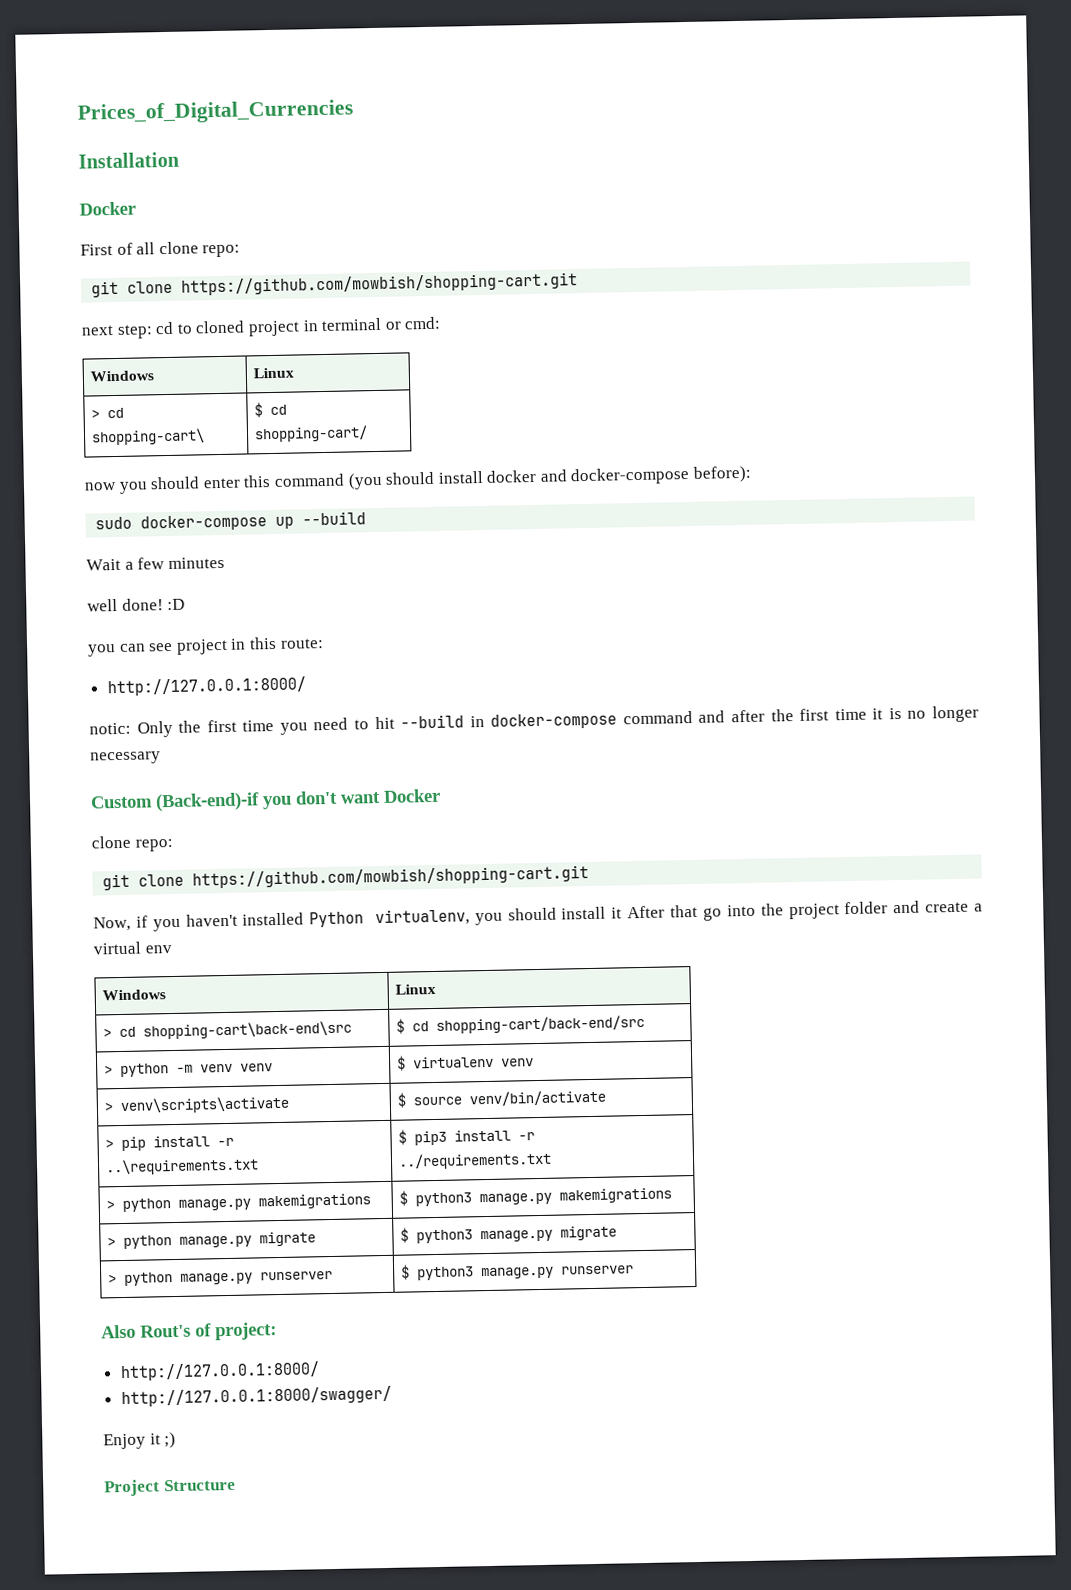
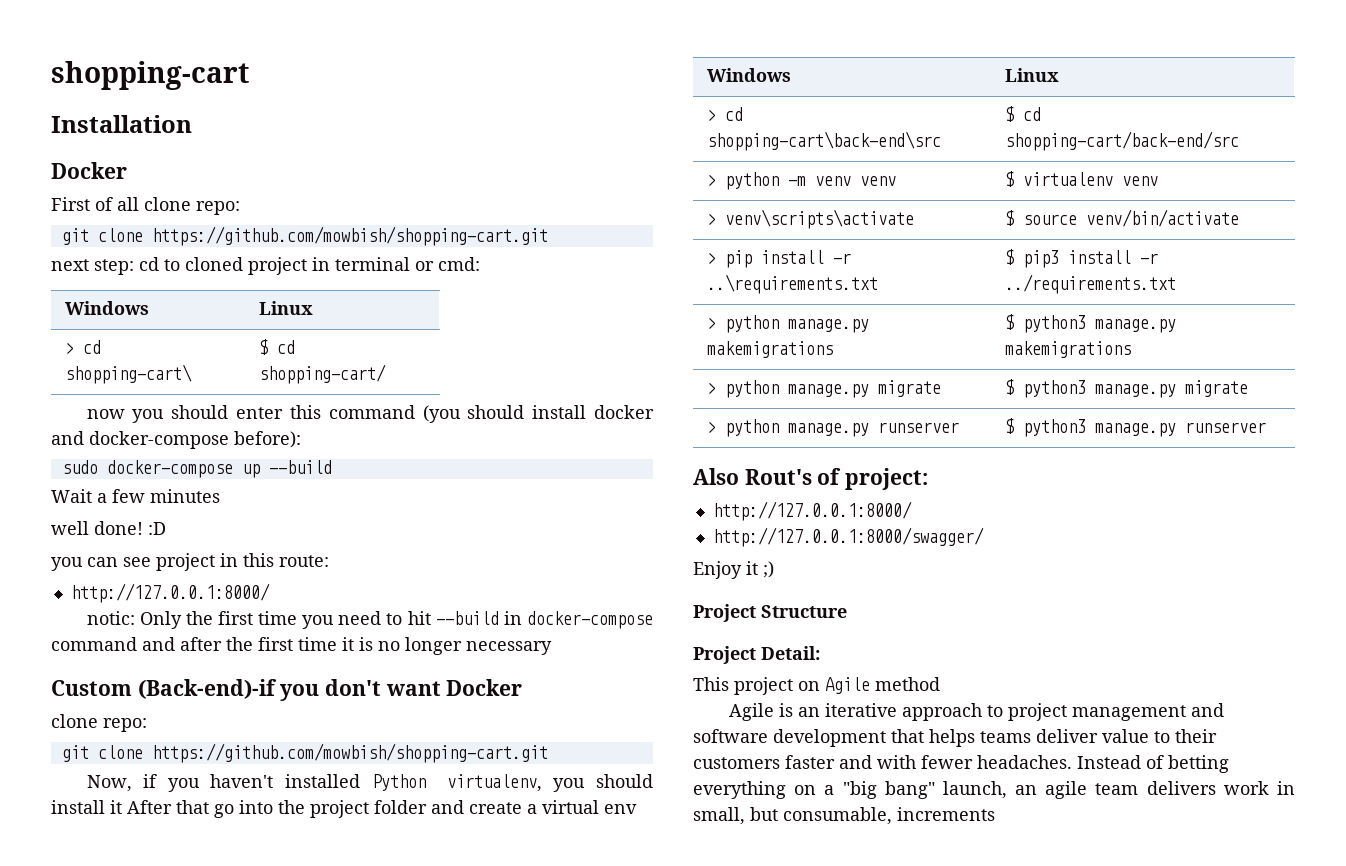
- Prices_of_Digital_Currencies
+ shopping-cart
+ Project Detail:
+ This project on Agile method
+ Agile is an iterative approach to project management and software development that helps teams deliver value to their customers faster and with fewer headaches. Instead of betting everything on a "big bang" launch, an agile team delivers work in small, but consumable, increments

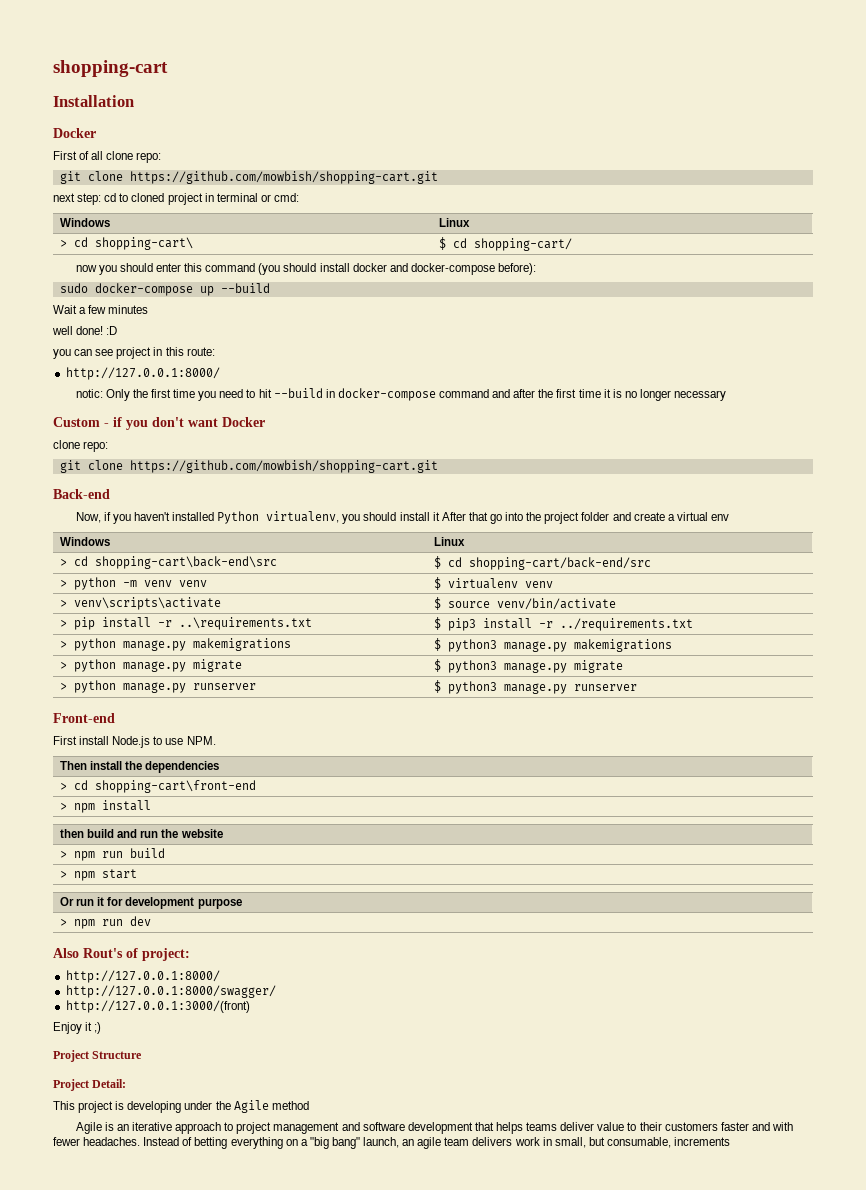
- Custom (Back-end)-if you don't want Docker
+ Custom - if you don't want Docker
+ Back-end
+ Front-end
+ First install Node.js to use NPM.
+ Then install the dependencies
+ > cd shopping-cart\front-end
+ > npm install
+ then build and run the website
+ > npm run build
+ > npm start
+ Or run it for development purpose
+ > npm run dev
+ http://127.0.0.1:3000/(front)
- This project on Agile method
+ This project is developing under the Agile method

